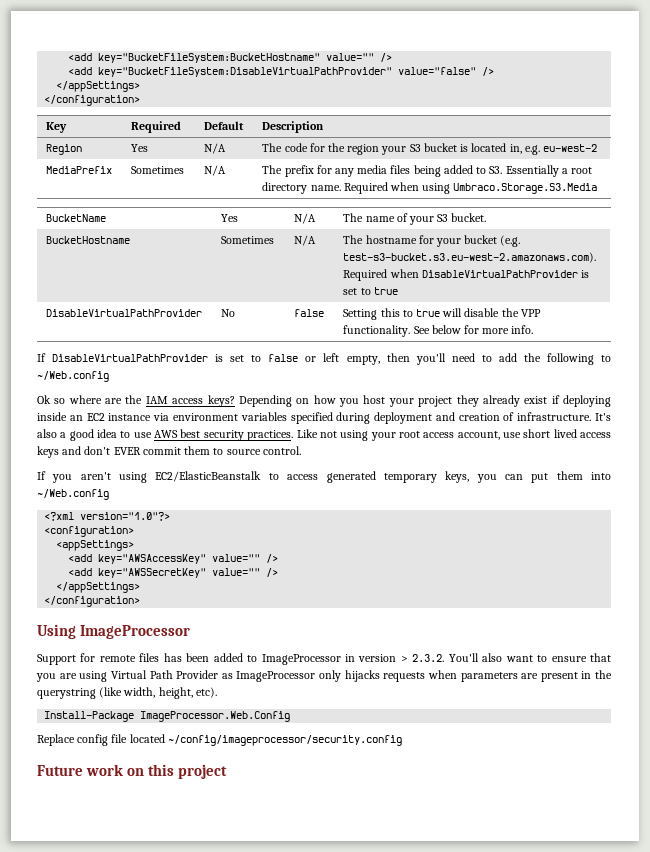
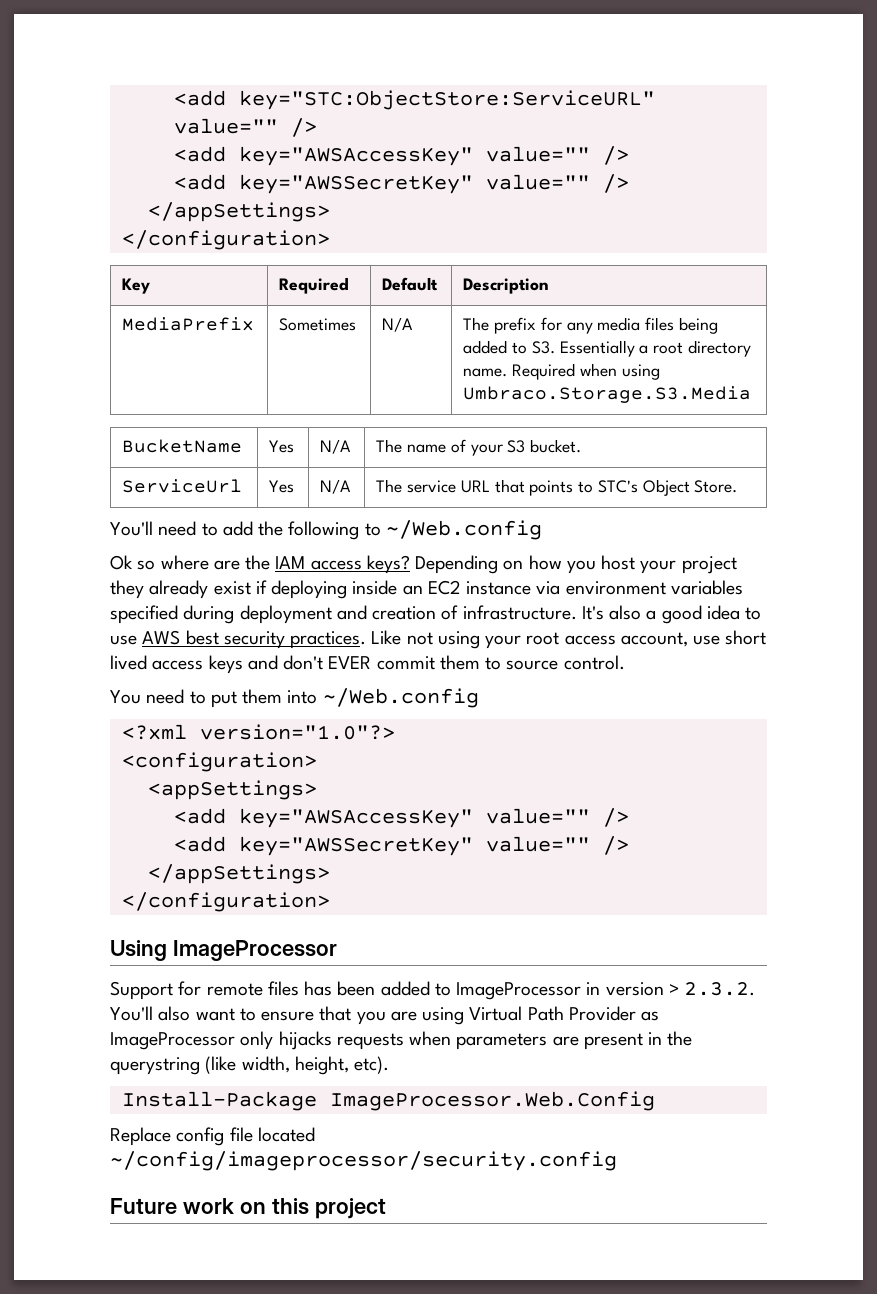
- <add key="BucketFileSystem:BucketHostname" value="" />
- <add key="BucketFileSystem:DisableVirtualPathProvider" value="false" />
+ <add key="STC:ObjectStore:ServiceURL" value="" />
+ <add key="AWSAccessKey" value="" />
+ <add key="AWSSecretKey" value="" />
- Region | Yes | N/A | The code for the region your S3 bucket is located in, e.g. eu-west-2
- BucketHostname | Sometimes | N/A | The hostname for your bucket (e.g. test-s3-bucket.s3.eu-west-2.amazonaws.com). Required when DisableVirtualPathProvider is set to true
- DisableVirtualPathProvider | No | false | Setting this to true will disable the VPP functionality. See below for more info.
- If DisableVirtualPathProvider is set to false or left empty, then you'll need to add the following to ~/Web.config
+ ServiceUrl | Yes | N/A | The service URL that points to STC's Object Store.
+ You'll need to add the following to ~/Web.config
- If you aren't using EC2/ElasticBeanstalk to access generated temporary keys, you can put them into ~/Web.config
+ You need to put them into ~/Web.config

